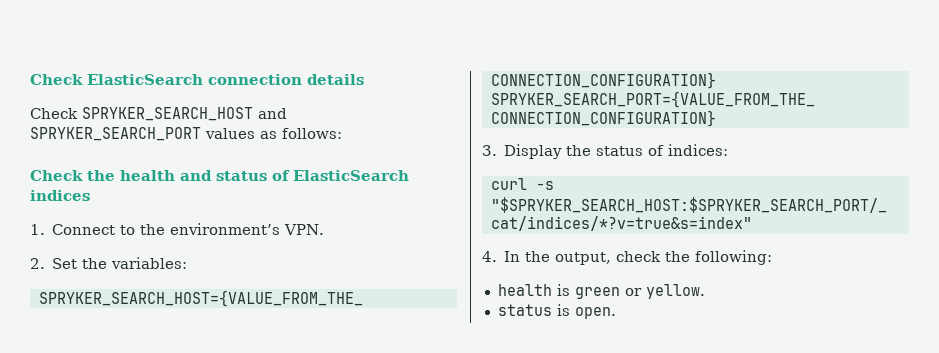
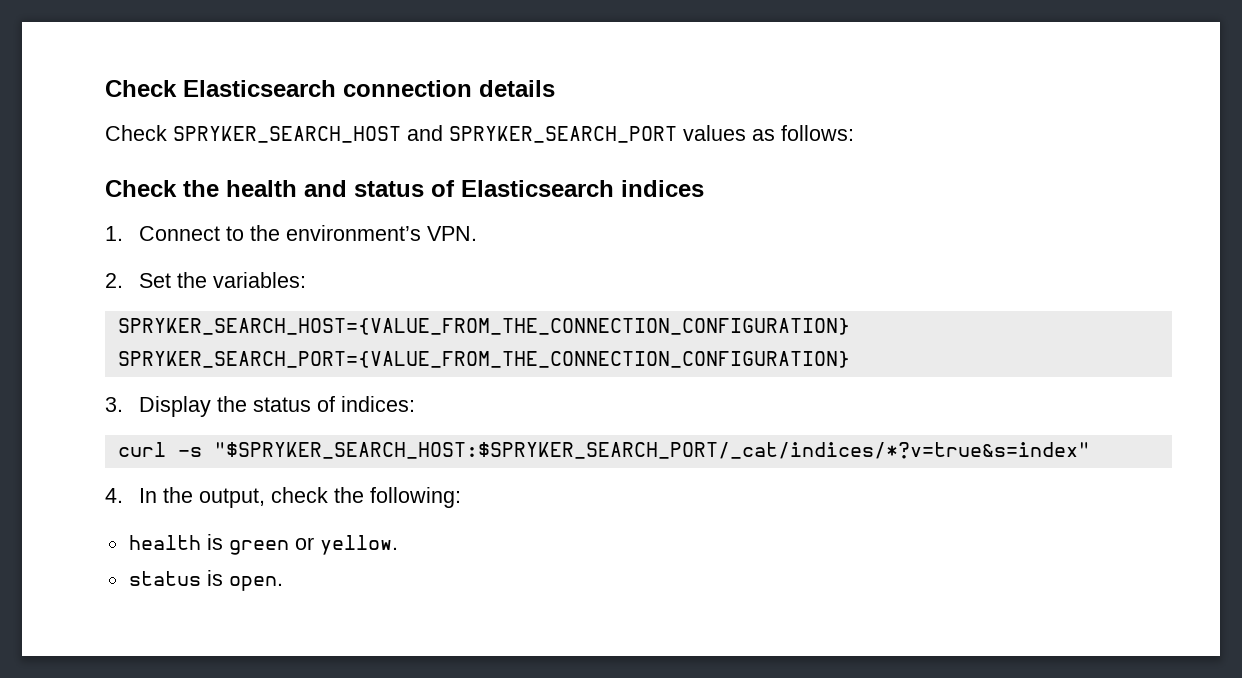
- Check ElasticSearch connection details
+ Check Elasticsearch connection details
- Check the health and status of ElasticSearch indices
+ Check the health and status of Elasticsearch indices

